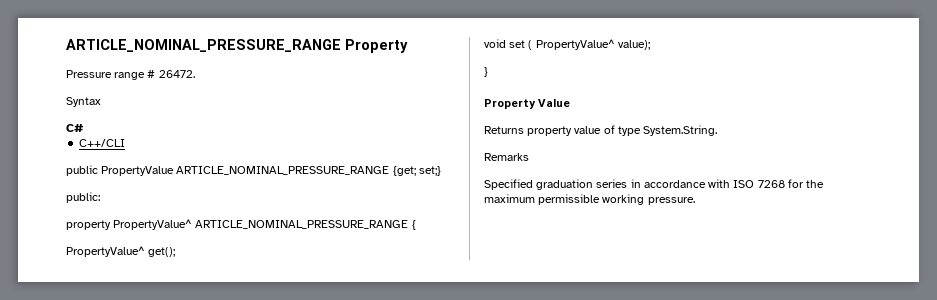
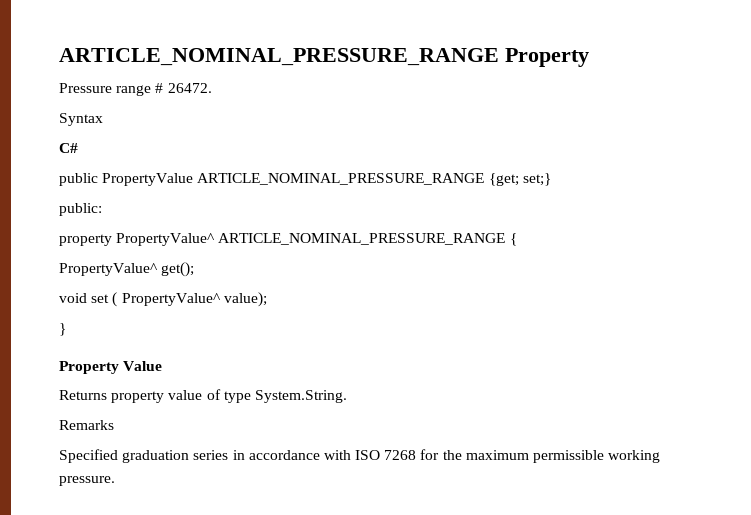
- C++/CLI

